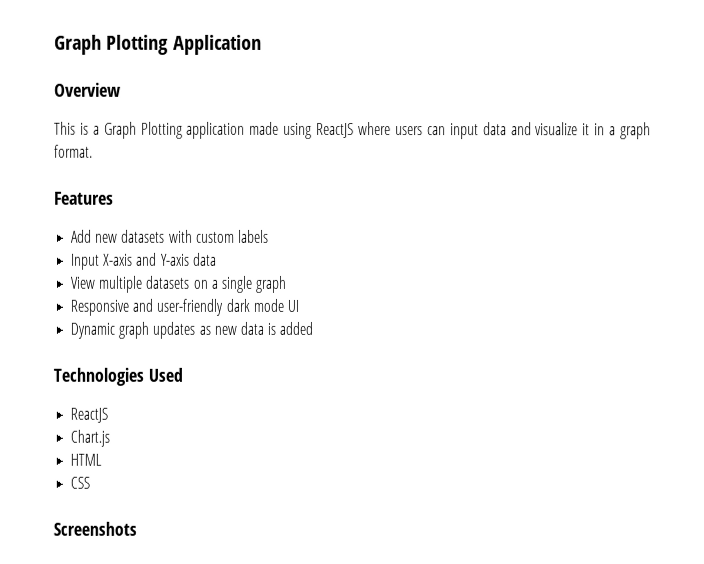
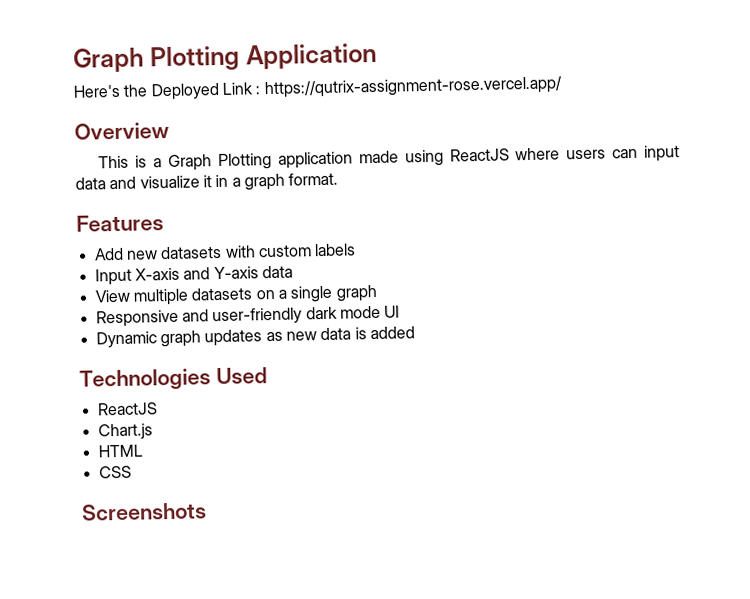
+ Here's the Deployed Link : https://qutrix-assignment-rose.vercel.app/

